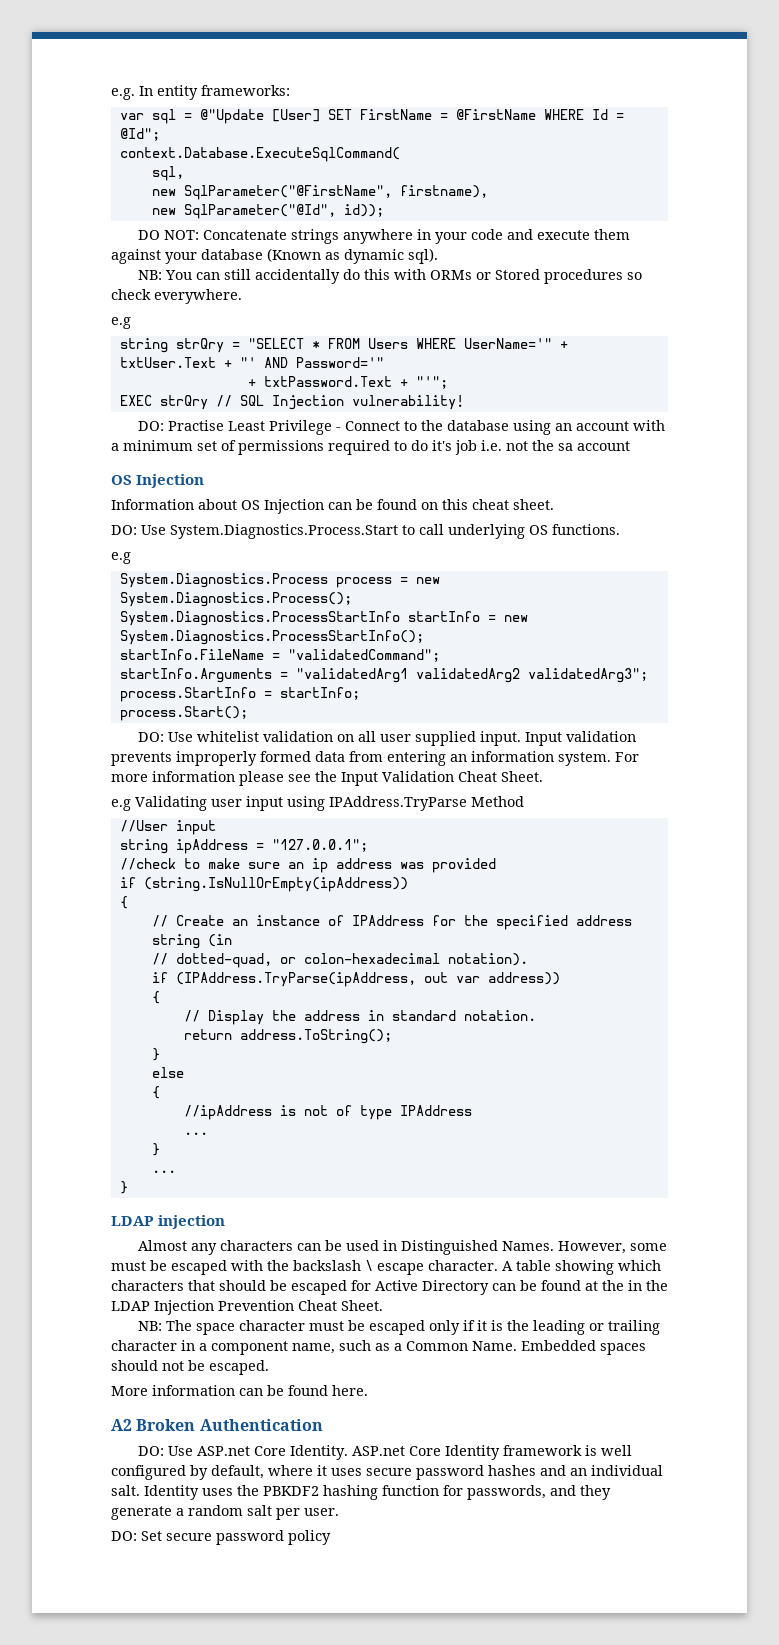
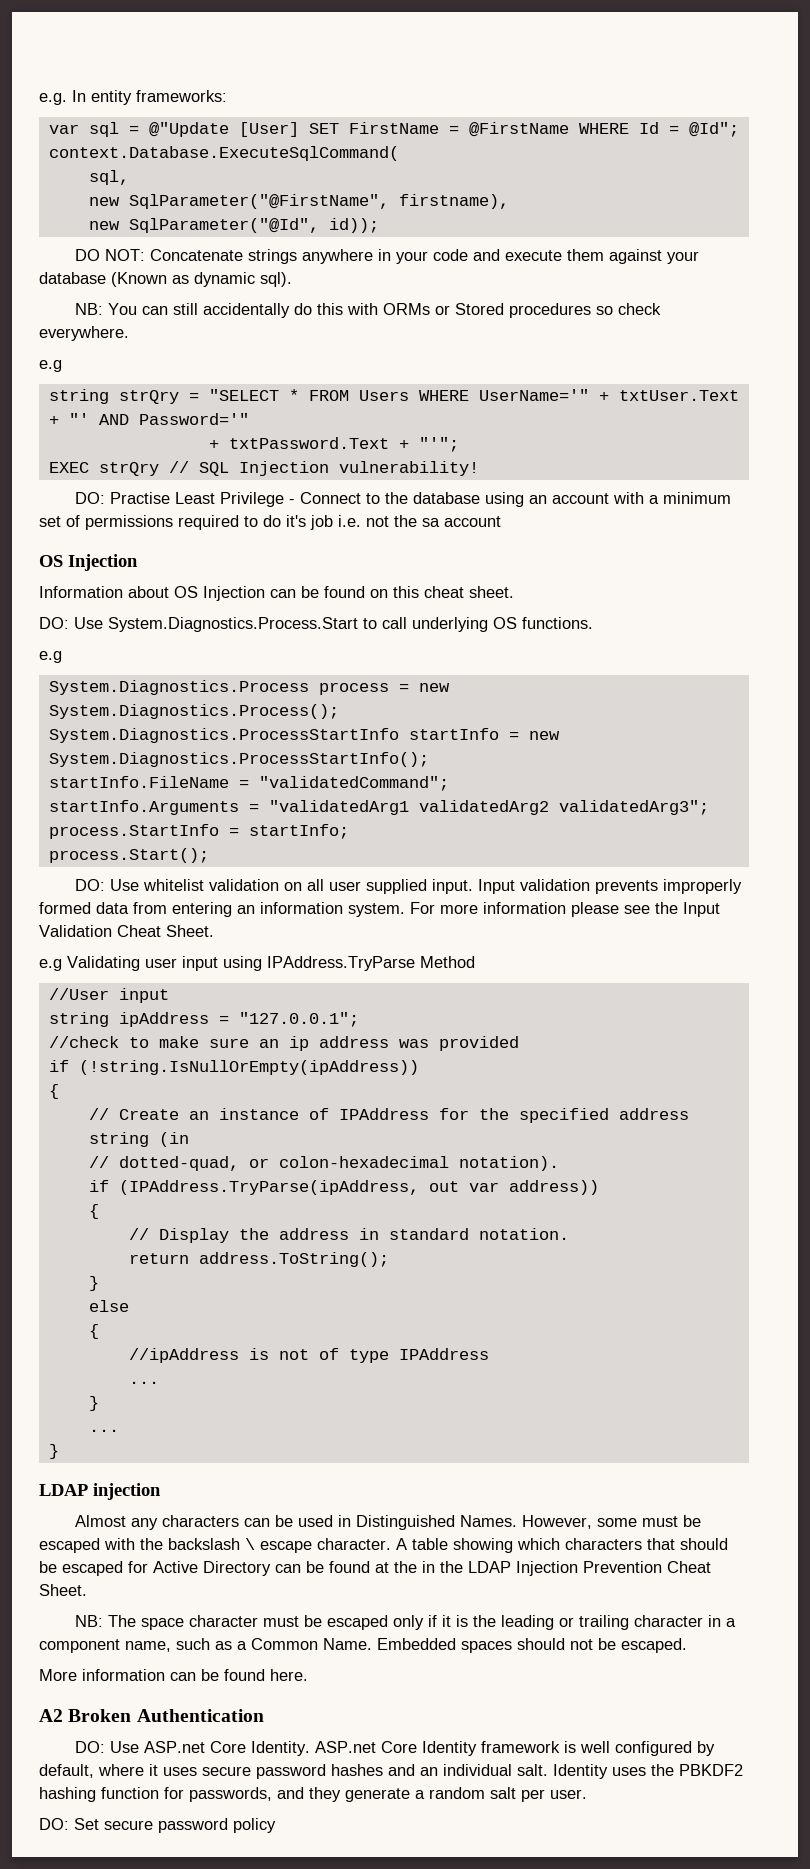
- if (string.IsNullOrEmpty(ipAddress))
+ if (!string.IsNullOrEmpty(ipAddress))

